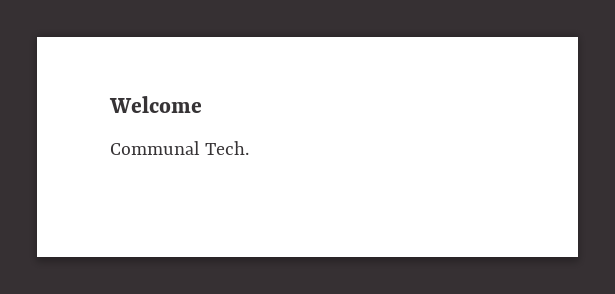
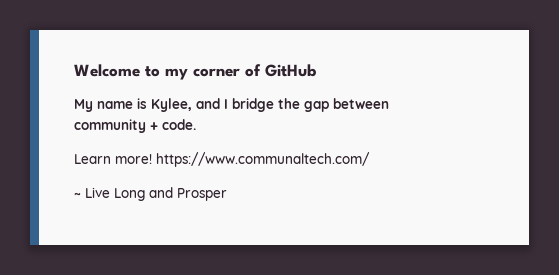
- Welcome
- Communal Tech.
+ Welcome to my corner of GitHub
+ My name is Kylee, and I bridge the gap between community + code.
+ Learn more! https://www.communaltech.com/
+ ~ Live Long and Prosper

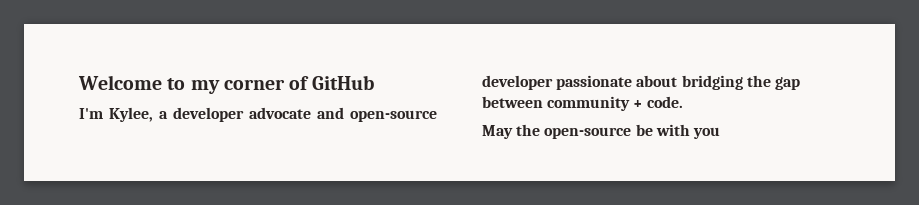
- My name is Kylee, and I bridge the gap between community + code.
+ I'm Kylee, a developer advocate and open-source developer passionate about bridging the gap between community + code.
- Learn more! https://www.communaltech.com/
- ~ Live Long and Prosper
+ May the open-source be with you

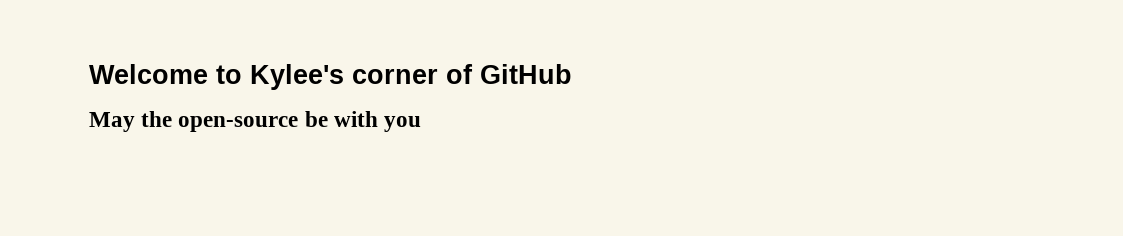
- Welcome to my corner of GitHub
+ Welcome to Kylee's corner of GitHub
- I'm Kylee, a developer advocate and open-source developer passionate about bridging the gap between community + code.

